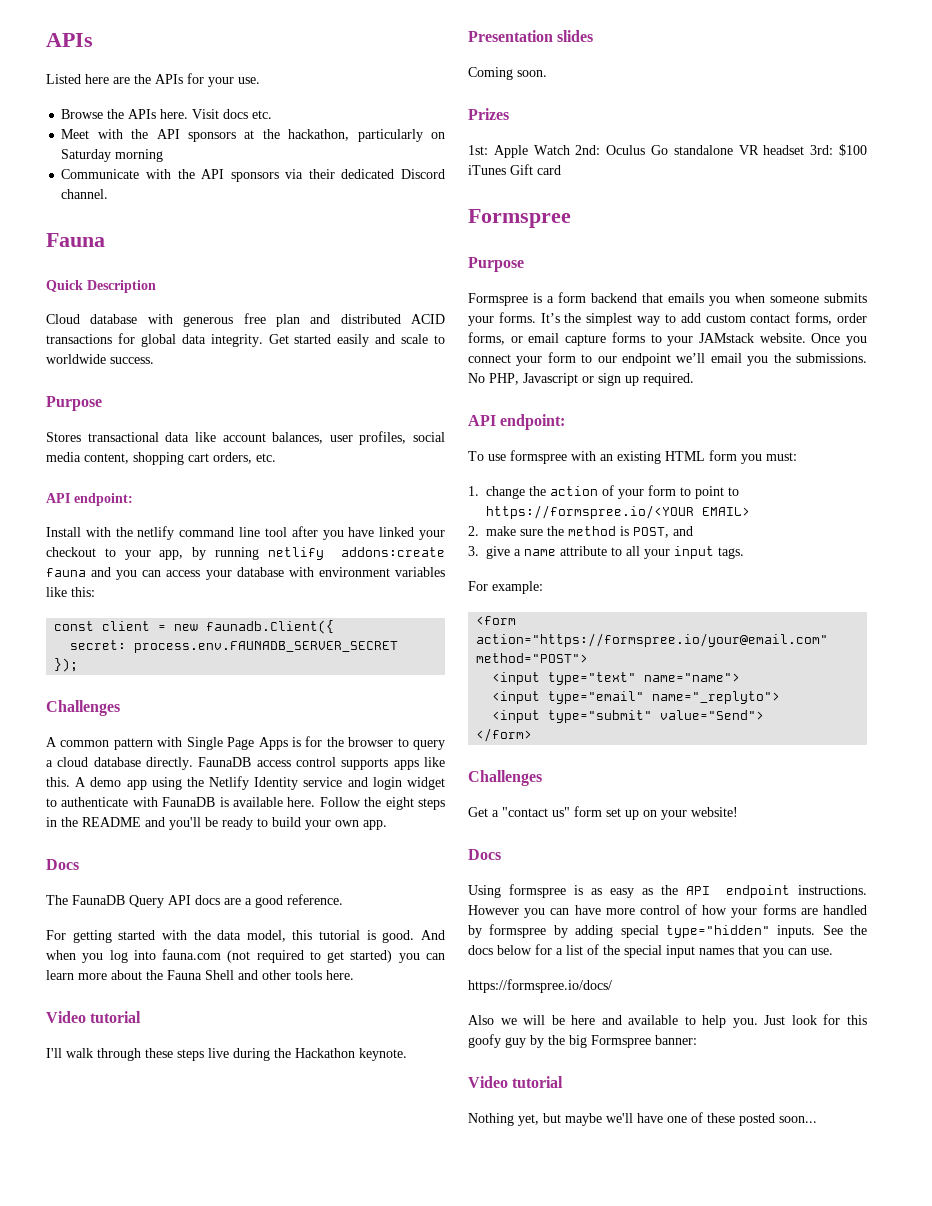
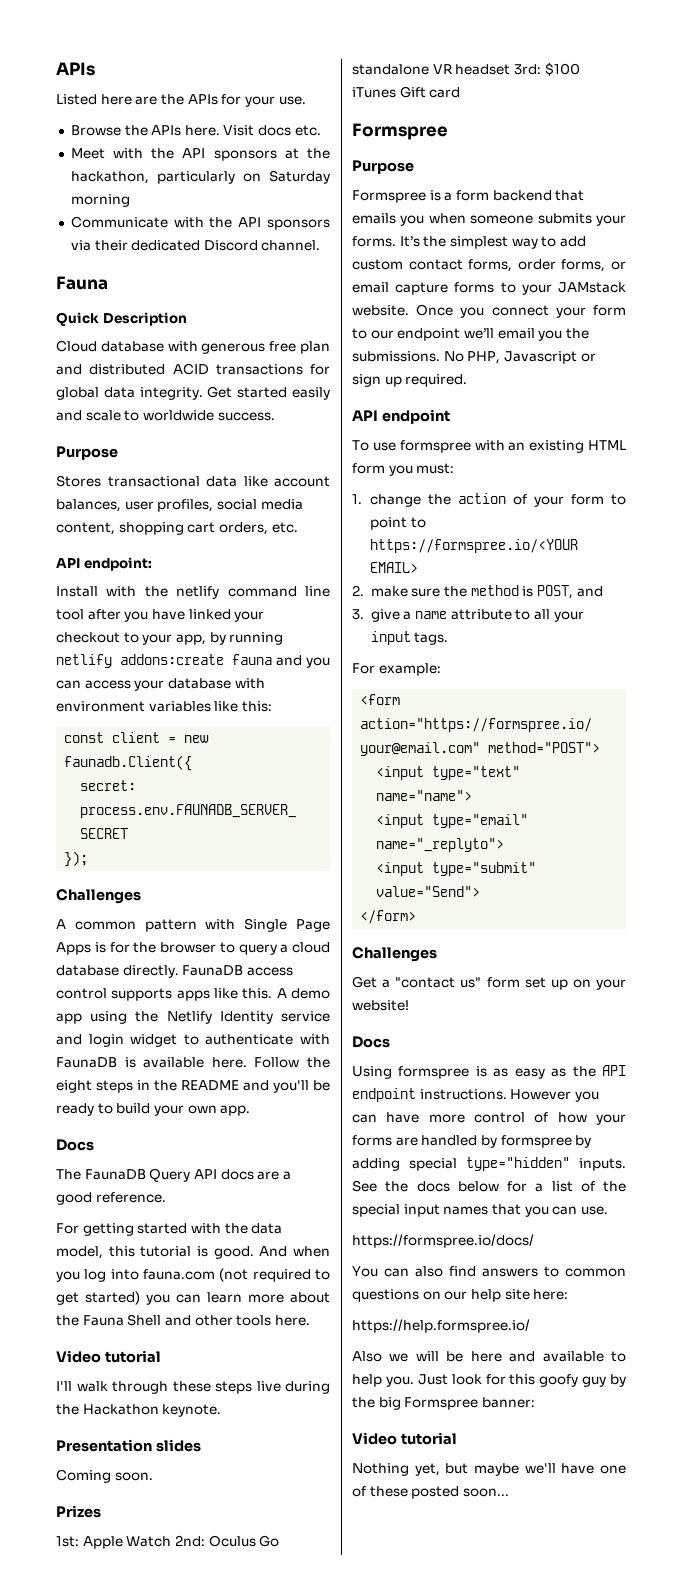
  No PHP, Javascript or sign up required.
- API endpoint:
+ API endpoint
+ You can also find answers to common questions on our help site here:
+ https://help.formspree.io/

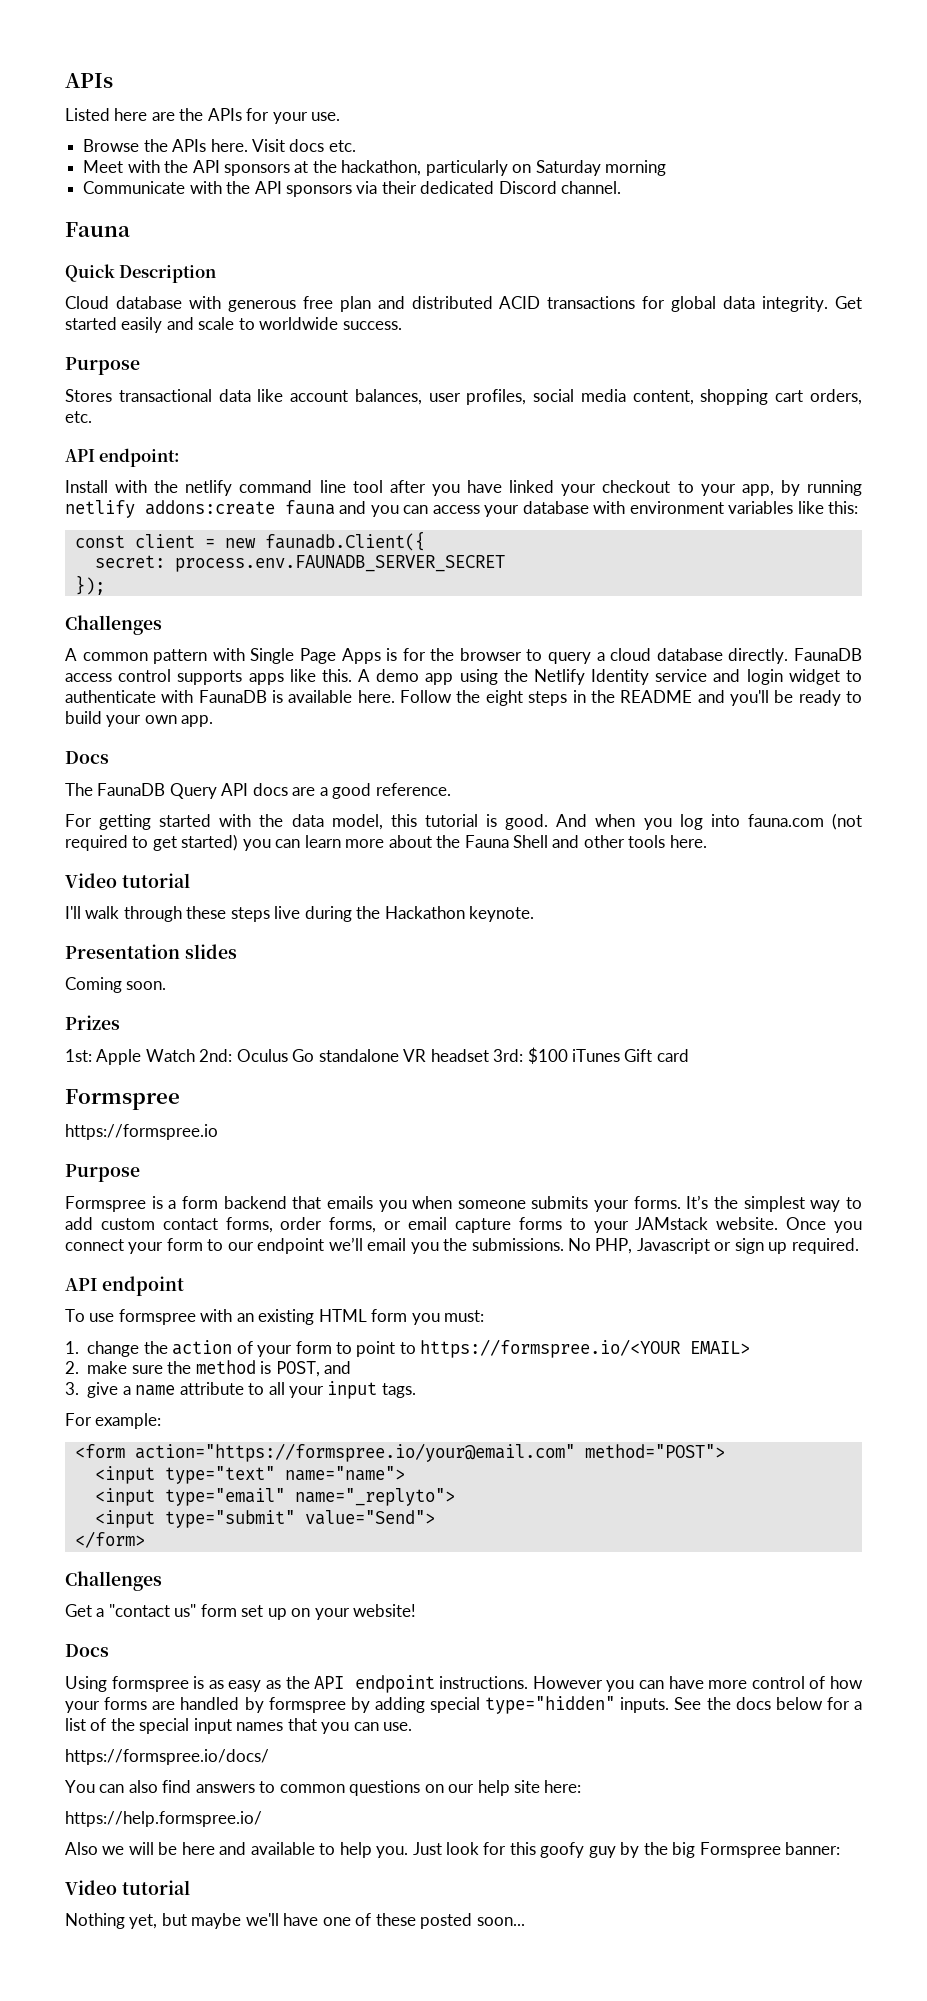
+ https://formspree.io

